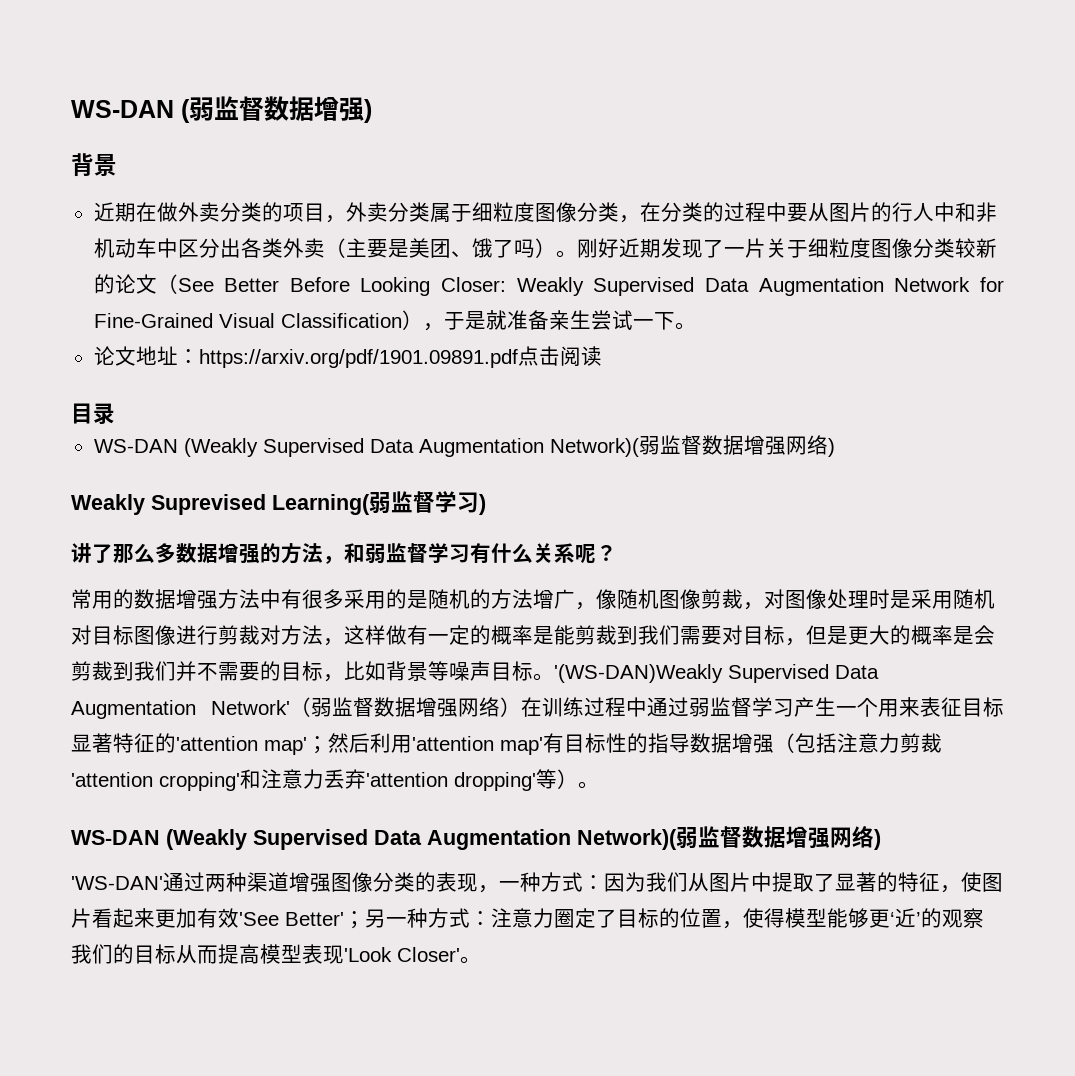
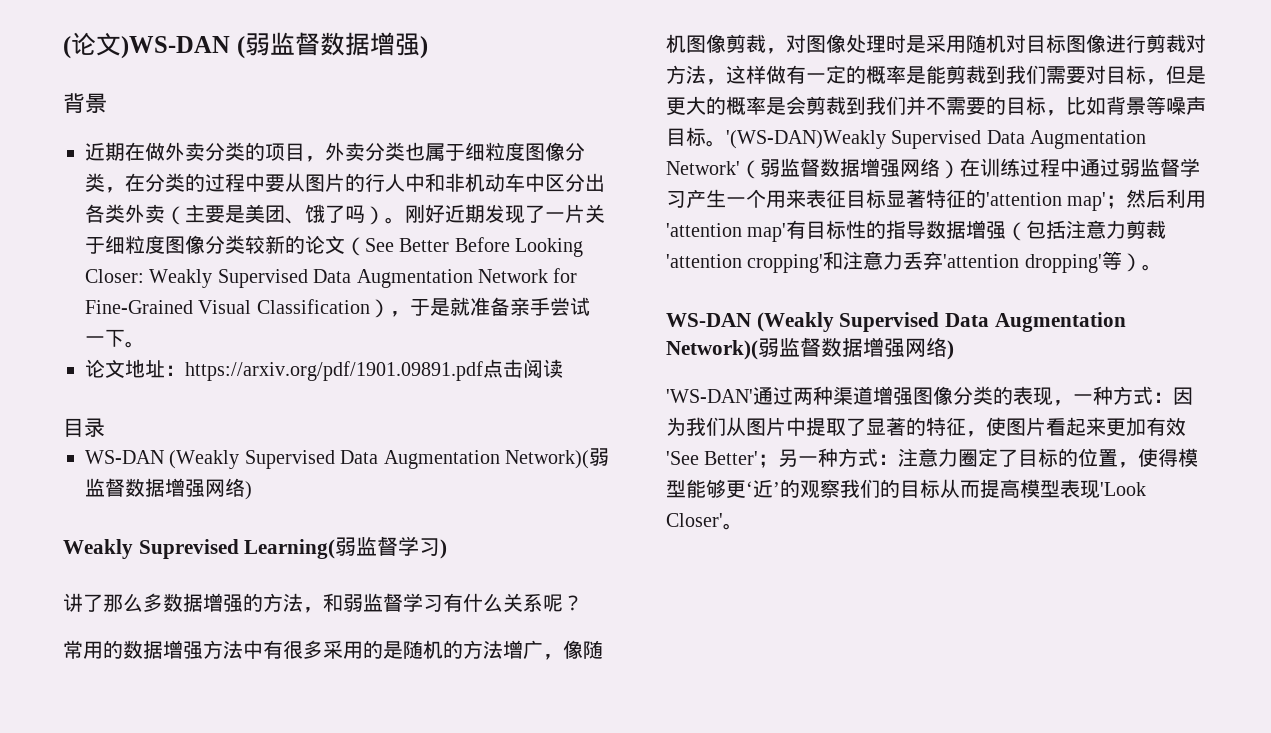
- WS-DAN (弱监督数据增强)
+ (论文)WS-DAN (弱监督数据增强)
- 近期在做外卖分类的项目，外卖分类属于细粒度图像分类，在分类的过程中要从图片的行人中和非机动车中区分出各类外卖（主要是美团、饿了吗）。
+ 近期在做外卖分类的项目，外卖分类也属于细粒度图像分类，在分类的过程中要从图片的行人中和非机动车中区分出各类外卖（主要是美团、饿了吗）。
- 刚好近期发现了一片关于细粒度图像分类较新的论文（See Better Before Looking Closer: Weakly Supervised Data Augmentation Network for Fine-Grained Visual Classification），于是就准备亲生尝试一下。
+ 刚好近期发现了一片关于细粒度图像分类较新的论文（See Better Before Looking Closer: Weakly Supervised Data Augmentation Network for Fine-Grained Visual Classification），于是就准备亲手尝试一下。

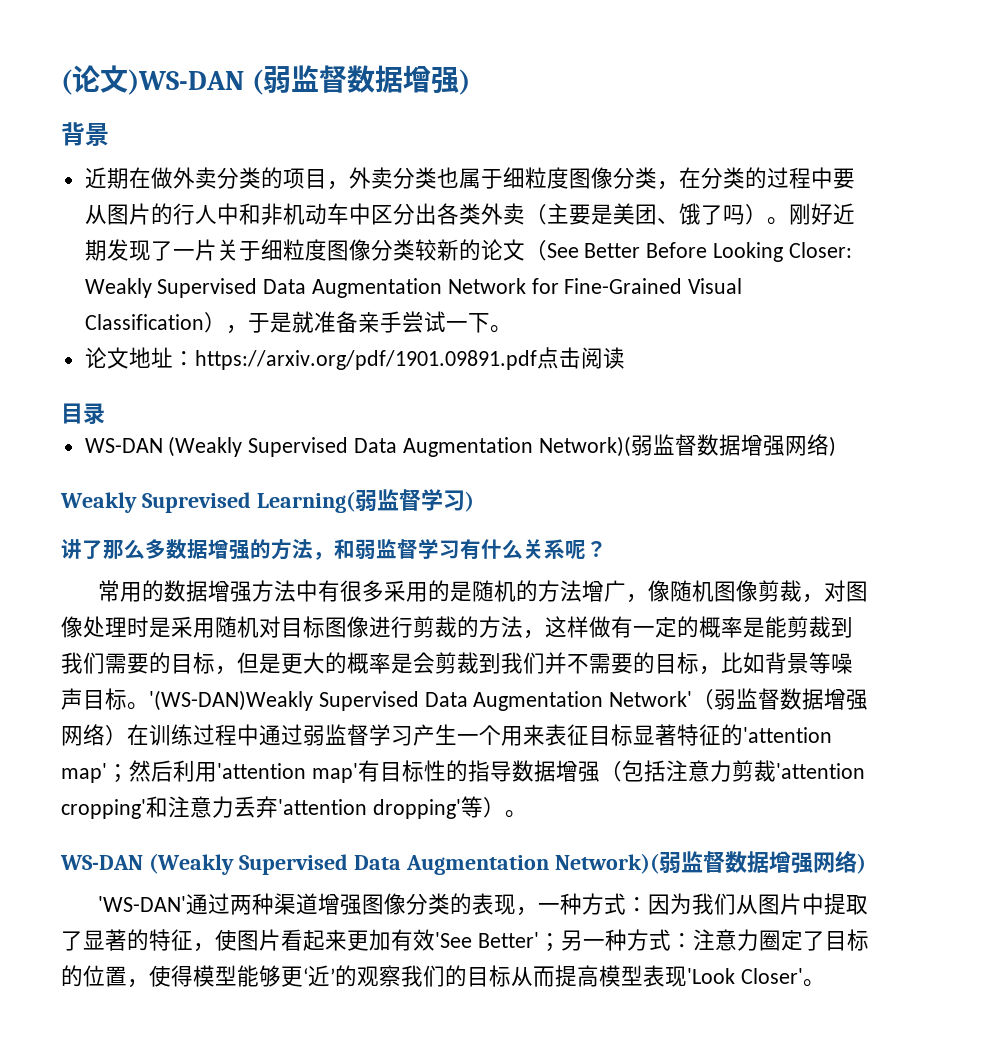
- 常用的数据增强方法中有很多采用的是随机的方法增广，像随机图像剪裁，对图像处理时是采用随机对目标图像进行剪裁对方法，这样做有一定的概率是能剪裁到我们需要对目标，但是更大的概率是会剪裁到我们并不需要的目标，比如背景等噪声目标。
+ 常用的数据增强方法中有很多采用的是随机的方法增广，像随机图像剪裁，对图像处理时是采用随机对目标图像进行剪裁的方法，这样做有一定的概率是能剪裁到我们需要的目标，但是更大的概率是会剪裁到我们并不需要的目标，比如背景等噪声目标。

